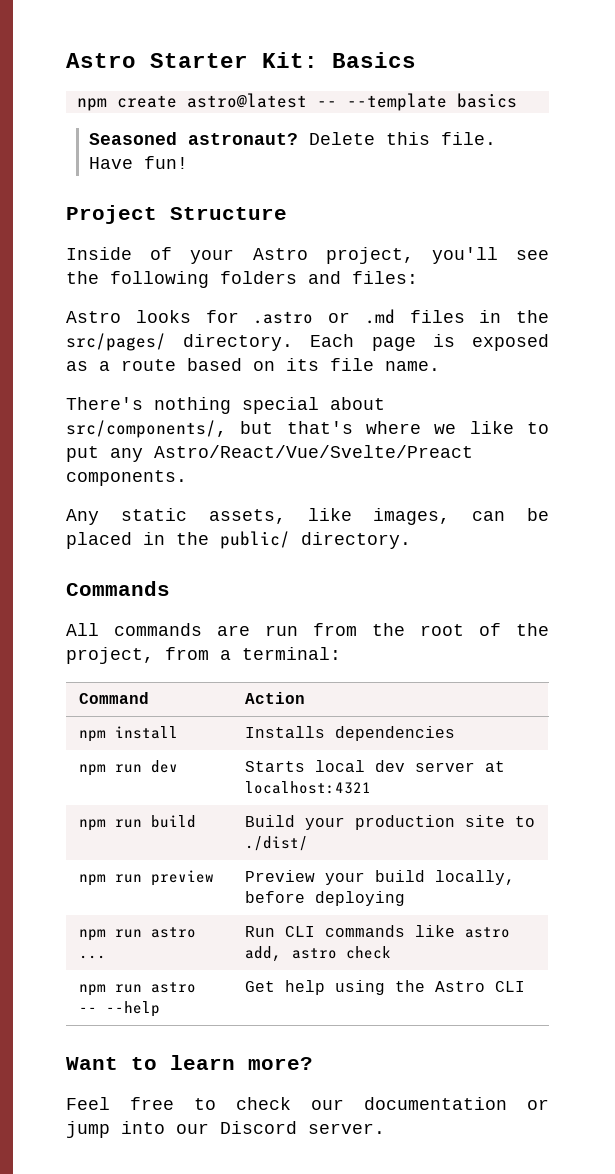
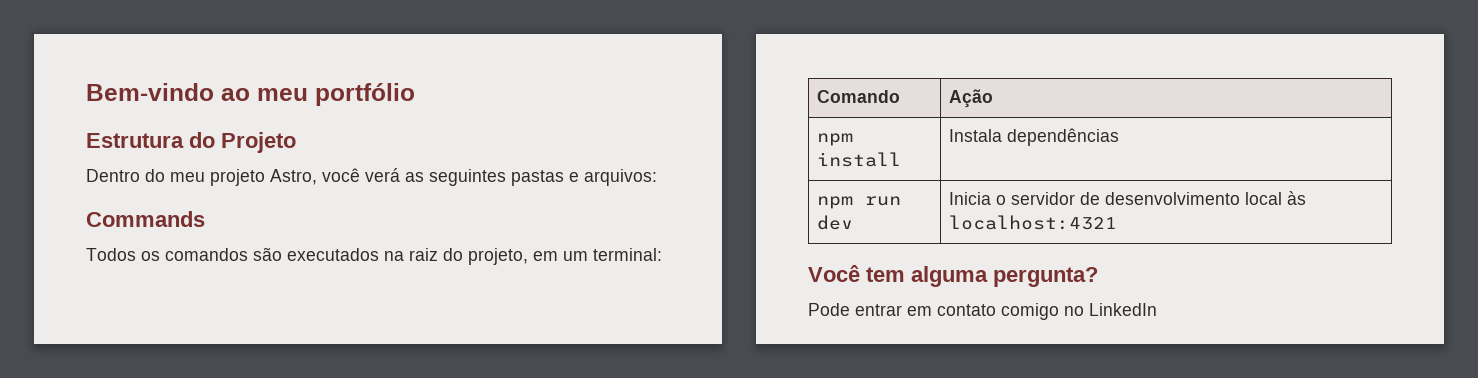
- Astro Starter Kit: Basics
- npm create astro@latest -- --template basics
- Seasoned astronaut? Delete this file. Have fun!
- Project Structure
- Inside of your Astro project, you'll see the following folders and files:
- Astro looks for .astro or .md files in the src/pages/ directory. Each page is exposed as a route based on its file name.
- There's nothing special about src/components/, but that's where we like to put any Astro/React/Vue/Svelte/Preact components.
- Any static assets, like images, can be placed in the public/ directory.
+ Bem-vindo ao meu portfólio
+ Estrutura do Projeto
+ Dentro do meu projeto Astro, você verá as seguintes pastas e arquivos:
  Commands
- All commands are run from the root of the project, from a terminal:
+ Todos os comandos são executados na raiz do projeto, em um terminal:
- Command | Action
+ Comando | Ação
- npm install | Installs dependencies
+ npm install | Instala dependências
- npm run dev | Starts local dev server at localhost:4321
- npm run build | Build your production site to ./dist/
- npm run preview | Preview your build locally, before deploying
- npm run astro ... | Run CLI commands like astro add, astro check
- npm run astro -- --help | Get help using the Astro CLI
- Want to learn more?
- Feel free to check our documentation or jump into our Discord server.
+ npm run dev | Inicia o servidor de desenvolvimento local às localhost:4321
+ Você tem alguma pergunta?
+ Pode entrar em contato comigo no LinkedIn

